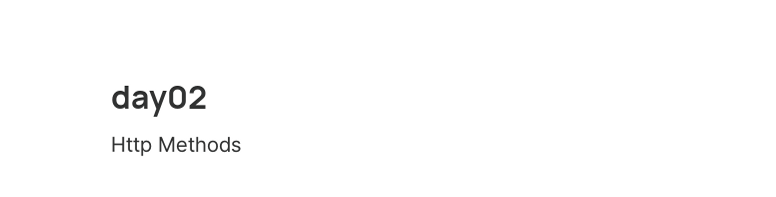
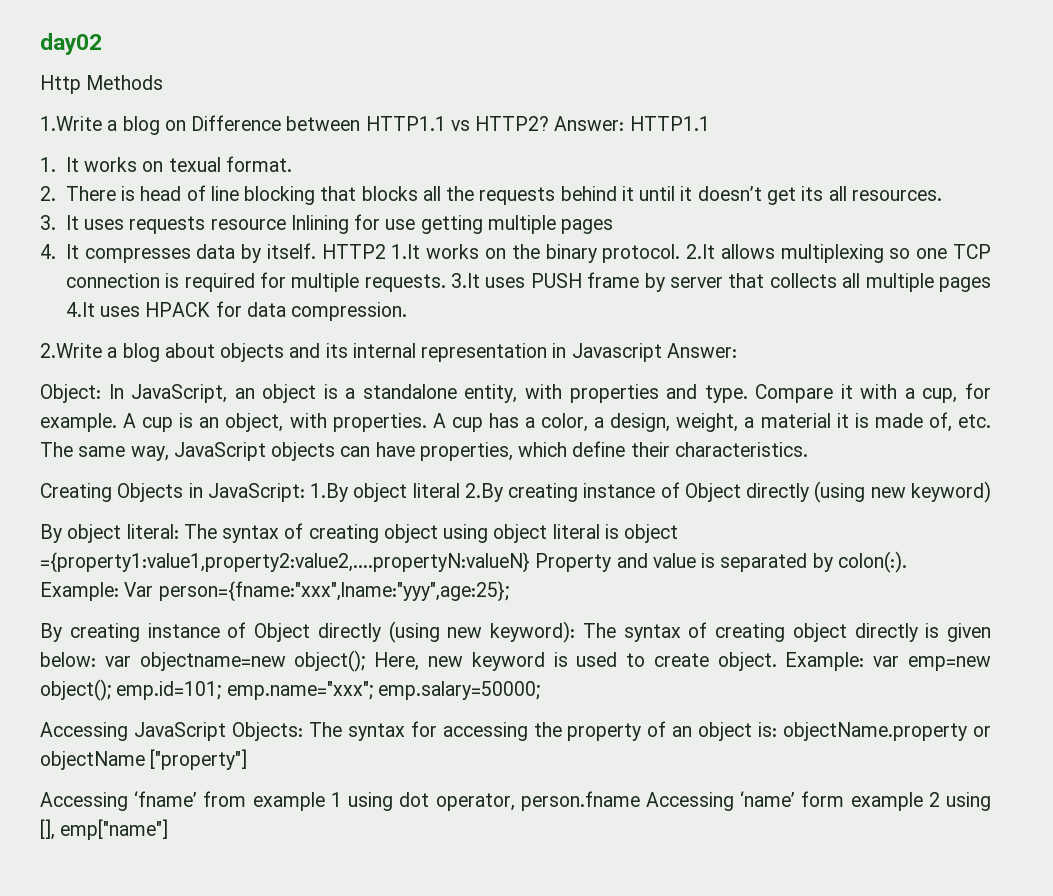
+ 1.Write a blog on Difference between HTTP1.1 vs HTTP2? Answer: HTTP1.1
+ 1. It works on texual format.
+ 2. There is head of line blocking that blocks all the requests behind it until it doesn’t get its all resources.
+ 3. It uses requests resource Inlining for use getting multiple pages
+ 4. It compresses data by itself. HTTP2 1.It works on the binary protocol. 2.It allows multiplexing so one TCP connection is required for multiple requests. 3.It uses PUSH frame by server that collects all multiple pages 4.It uses HPACK for data compression.
+ 2.Write a blog about objects and its internal representation in Javascript Answer:
+ Object: In JavaScript, an object is a standalone entity, with properties and type. Compare it with a cup, for example. A cup is an object, with properties. A cup has a color, a design, weight, a material it is made of, etc. The same way, JavaScript objects can have properties, which define their characteristics.
+ Creating Objects in JavaScript: 1.By object literal 2.By creating instance of Object directly (using new keyword)
+ By object literal: The syntax of creating object using object literal is object ={property1:value1,property2:value2,....propertyN:valueN} Property and value is separated by colon(:). Example: Var person={fname:"xxx",lname:"yyy",age:25};
+ By creating instance of Object directly (using new keyword): The syntax of creating object directly is given below: var objectname=new object(); Here, new keyword is used to create object. Example: var emp=new object(); emp.id=101; emp.name="xxx"; emp.salary=50000;
+ Accessing JavaScript Objects: The syntax for accessing the property of an object is: objectName.property or objectName ["property"]
+ Accessing ‘fname’ from example 1 using dot operator, person.fname Accessing ‘name’ form example 2 using [], emp["name"]

